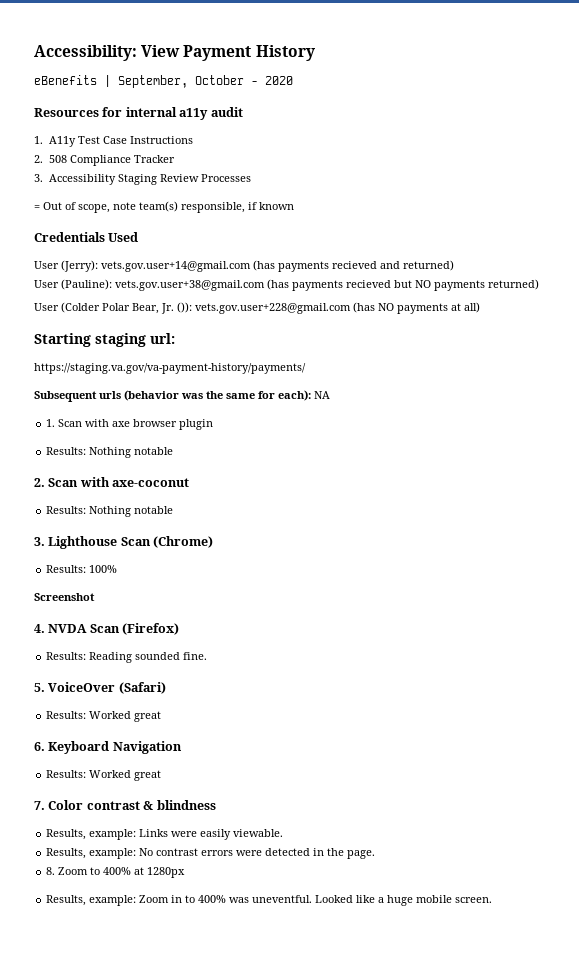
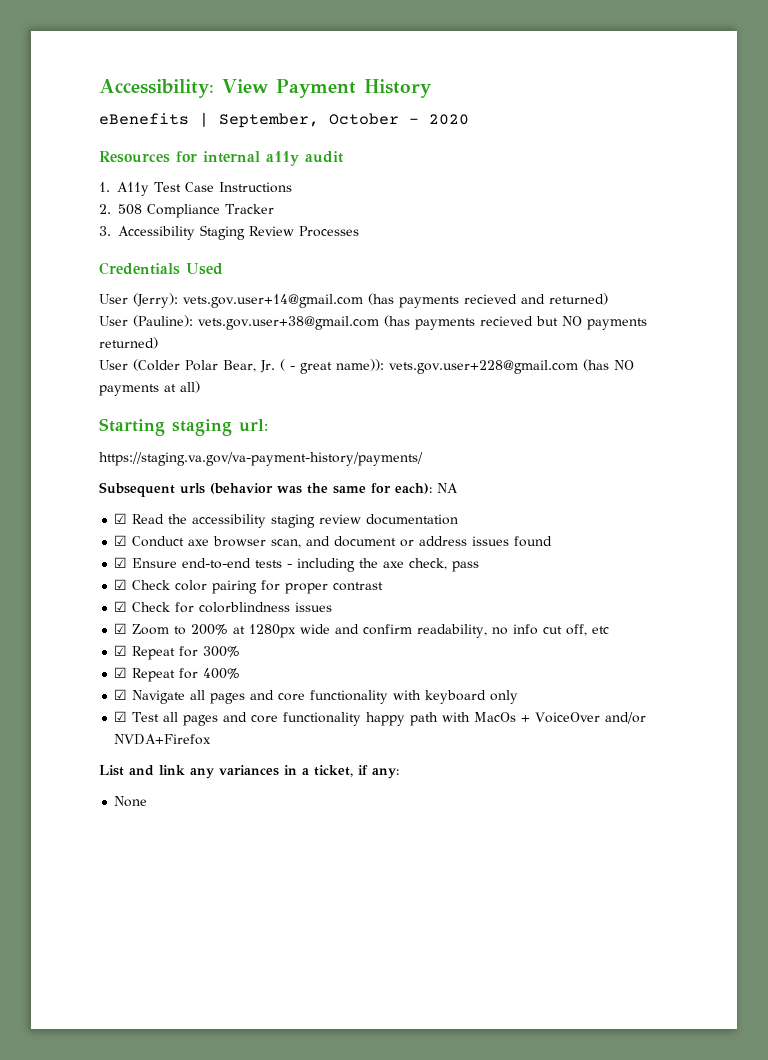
- = Out of scope, note team(s) responsible, if known
- User (Colder Polar Bear, Jr. ()): vets.gov.user+228@gmail.com (has NO payments at all)
+ User (Colder Polar Bear, Jr. ( - great name)): vets.gov.user+228@gmail.com (has NO payments at all)
- 1. Scan with axe browser plugin
- Results: Nothing notable
- 2. Scan with axe-coconut
- Results: Nothing notable
- 3. Lighthouse Scan (Chrome)
- Results: 100%
- Screenshot
- 4. NVDA Scan (Firefox)
- Results: Reading sounded fine.
- 5. VoiceOver (Safari)
- Results: Worked great
- 6. Keyboard Navigation
- Results: Worked great
- 7. Color contrast & blindness
- Results, example: Links were easily viewable.
- Results, example: No contrast errors were detected in the page.
- 8. Zoom to 400% at 1280px
- Results, example: Zoom in to 400% was uneventful. Looked like a huge mobile screen.
+ ☑ Read the accessibility staging review documentation
+ ☑ Conduct axe browser scan, and document or address issues found
+ ☑ Ensure end-to-end tests - including the axe check, pass
+ ☑ Check color pairing for proper contrast
+ ☑ Check for colorblindness issues
+ ☑ Zoom to 200% at 1280px wide and confirm readability, no info cut off, etc
+ ☑ Repeat for 300%
+ ☑ Repeat for 400%
+ ☑ Navigate all pages and core functionality with keyboard only
+ ☑ Test all pages and core functionality happy path with MacOs + VoiceOver and/or NVDA+Firefox
+ List and link any variances in a ticket, if any:
+ None

